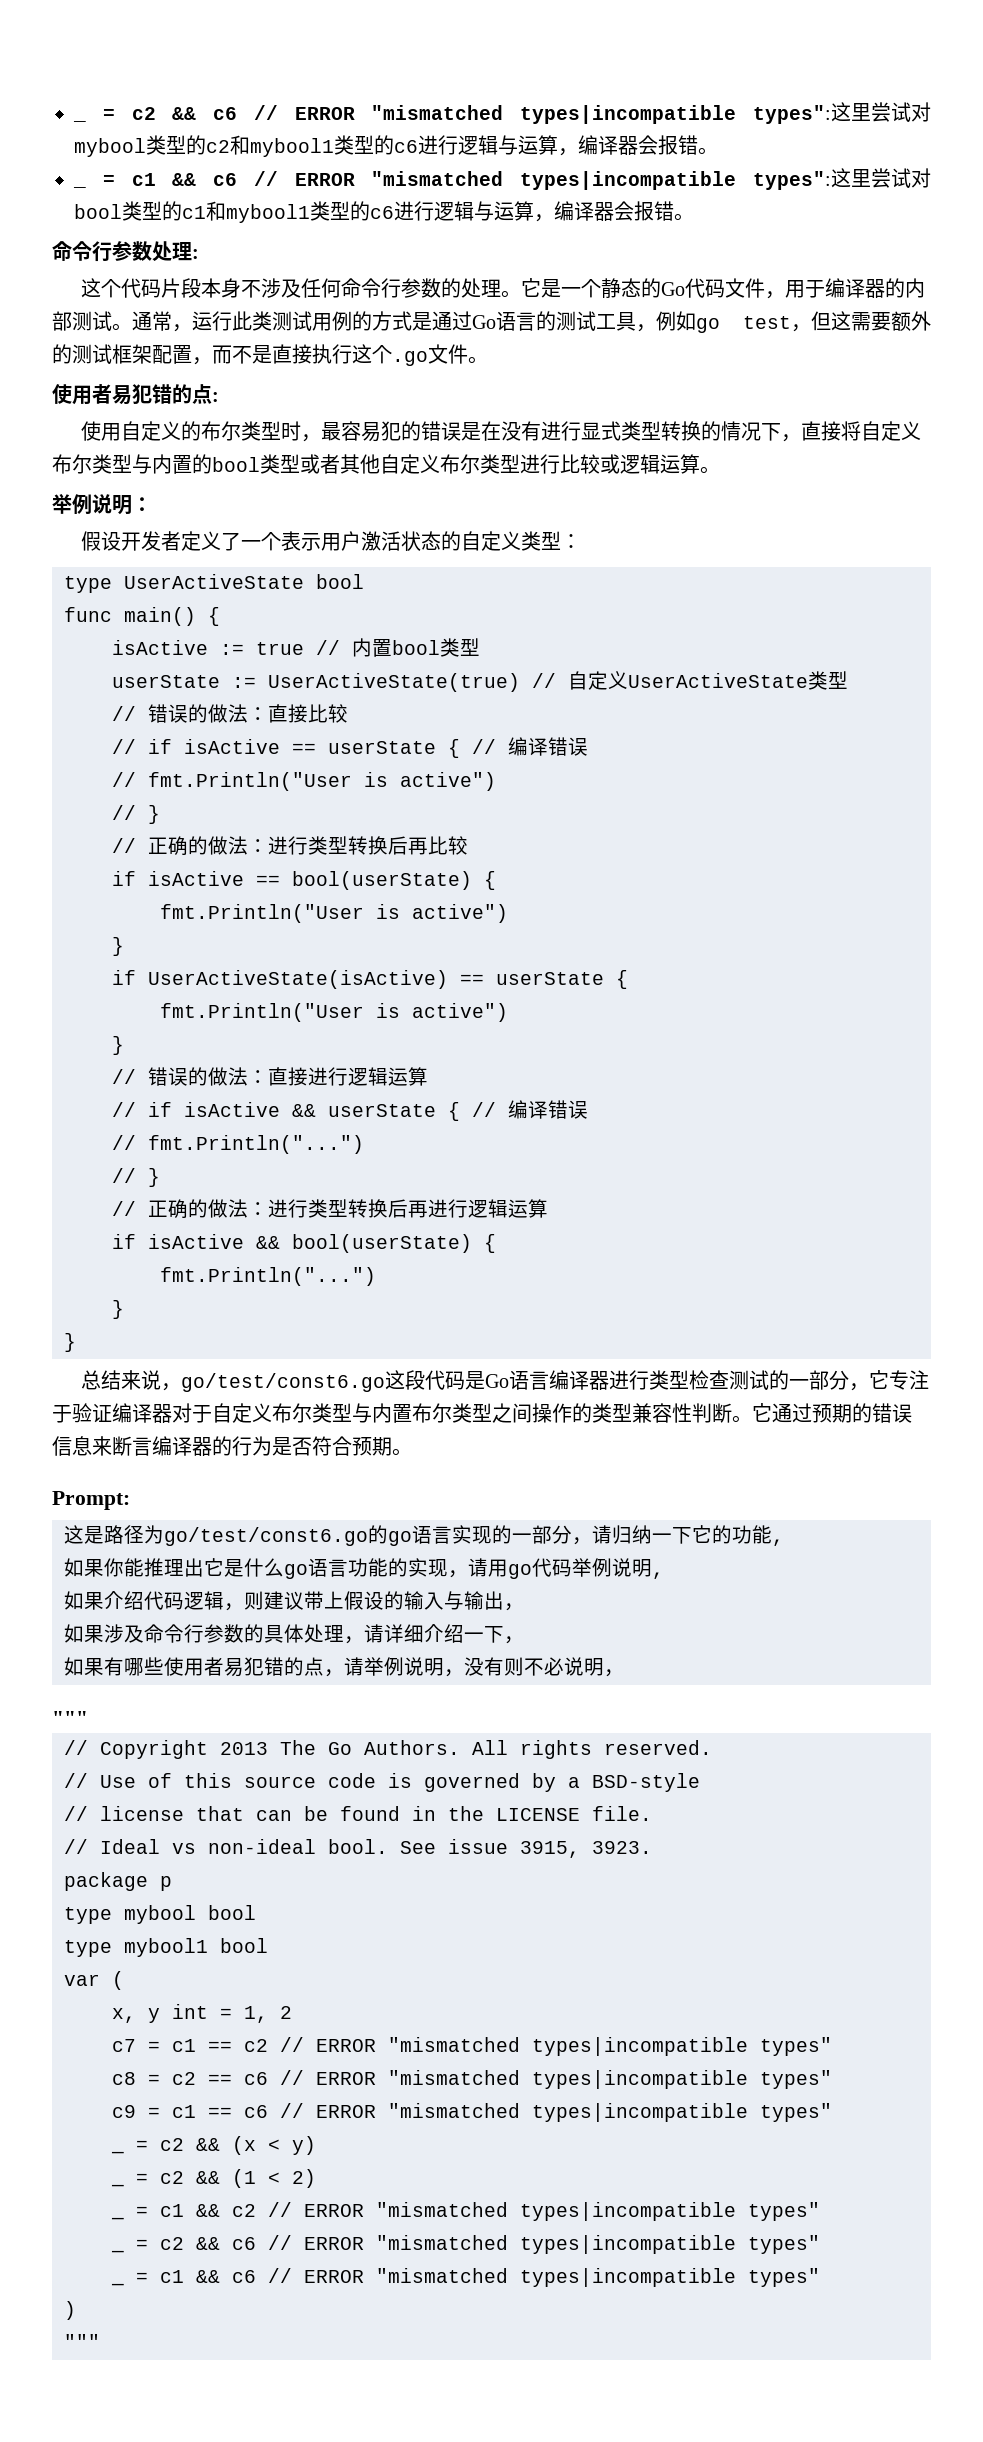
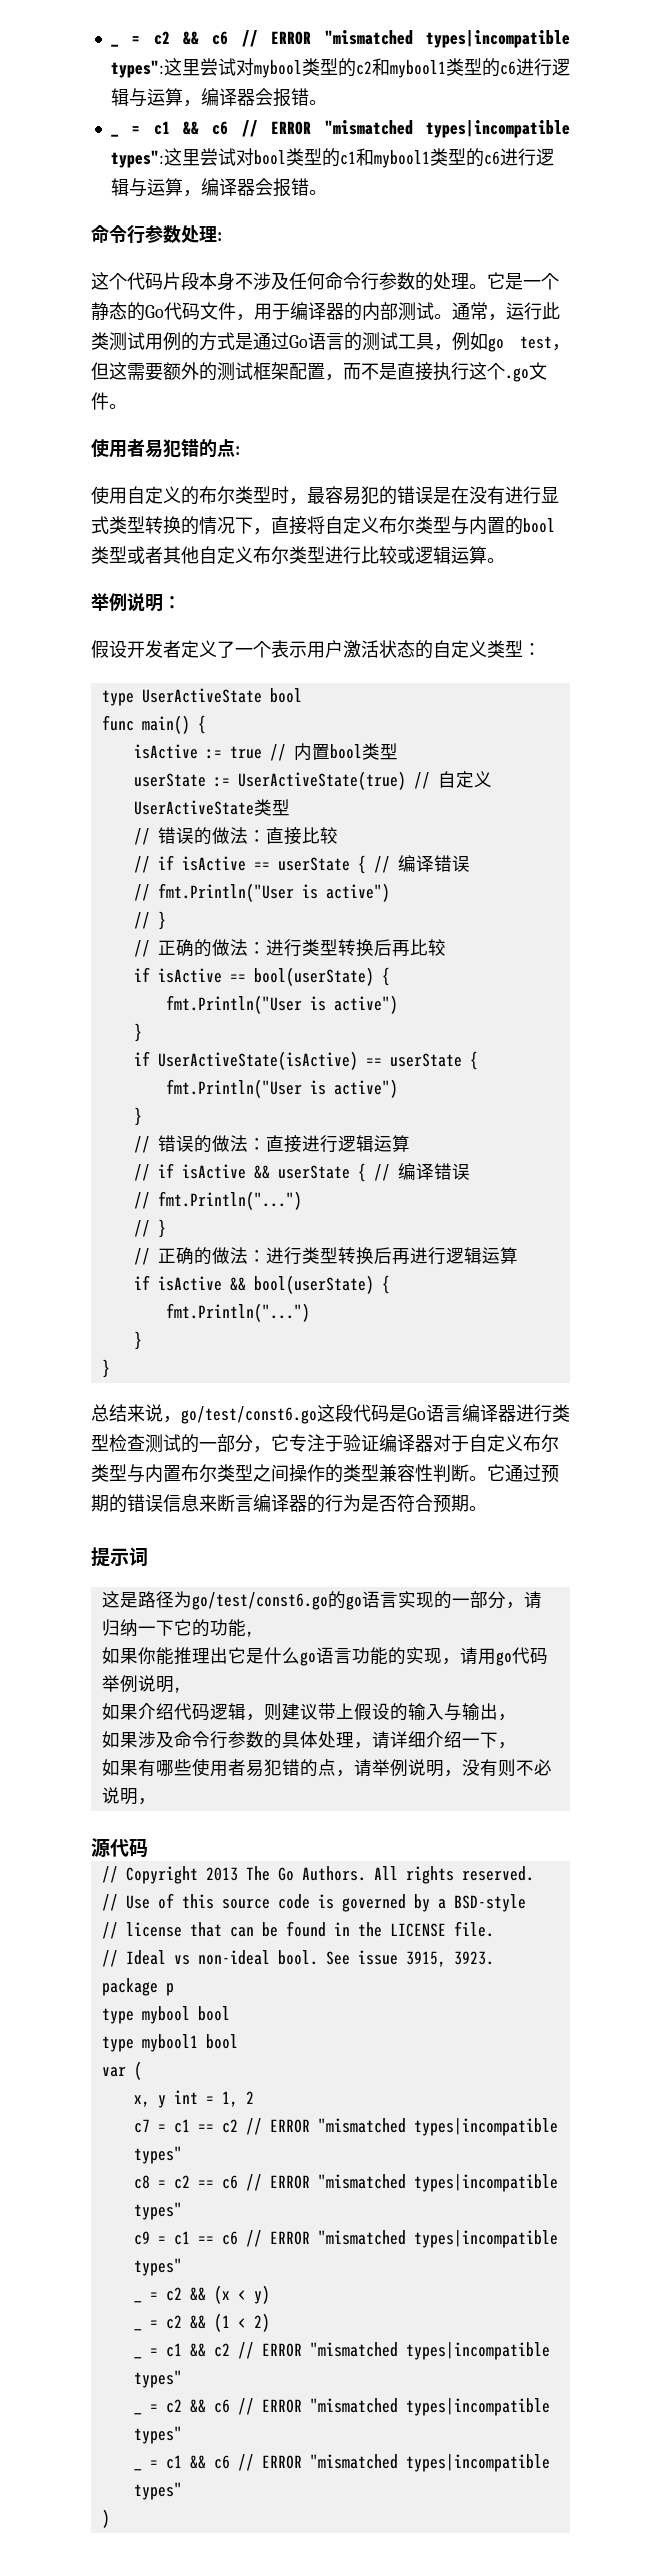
- Prompt:
+ 提示词
  如果有哪些使用者易犯错的点，请举例说明，没有则不必说明，
- """
+ 源代码
  )
- """

